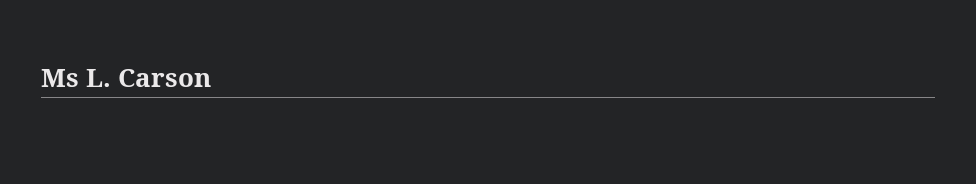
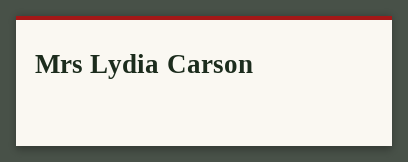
- Ms L. Carson
+ Mrs Lydia Carson

